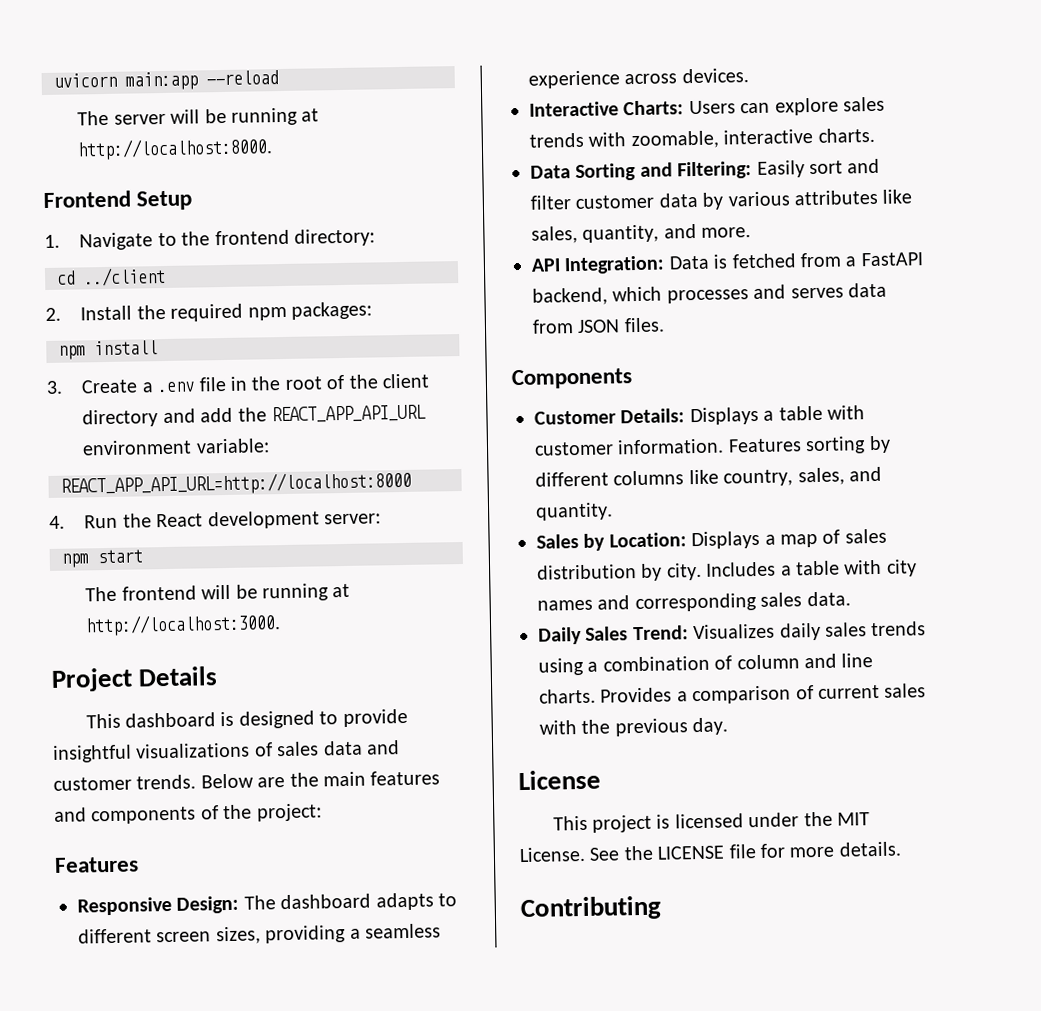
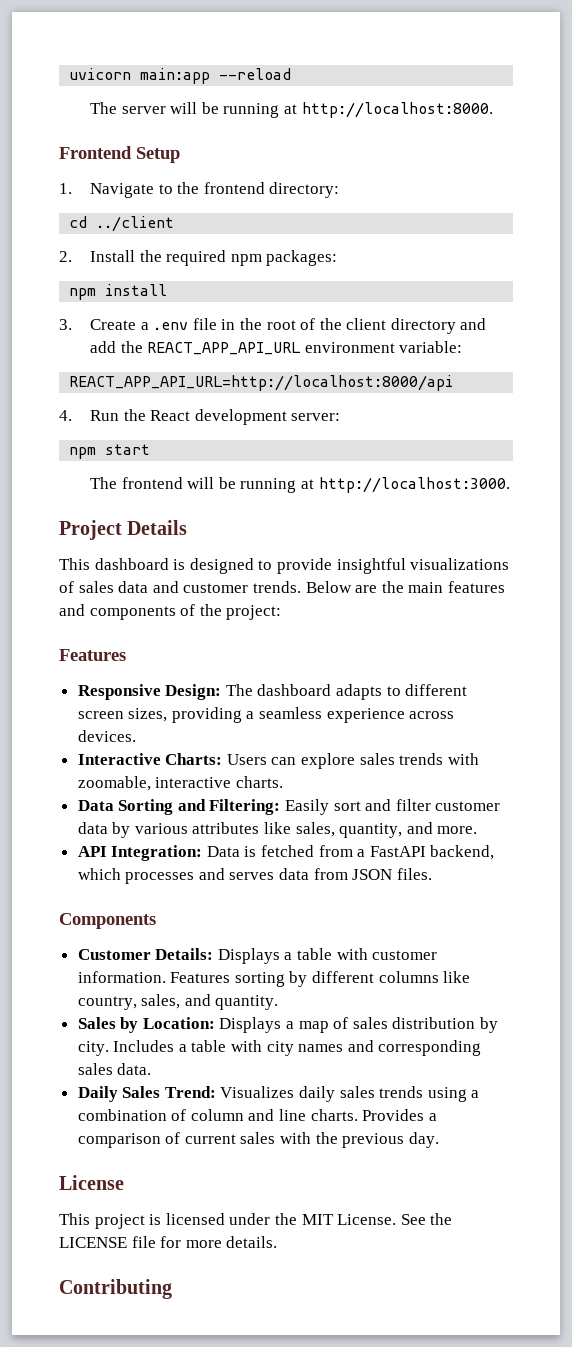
- REACT_APP_API_URL=http://localhost:8000
+ REACT_APP_API_URL=http://localhost:8000/api

